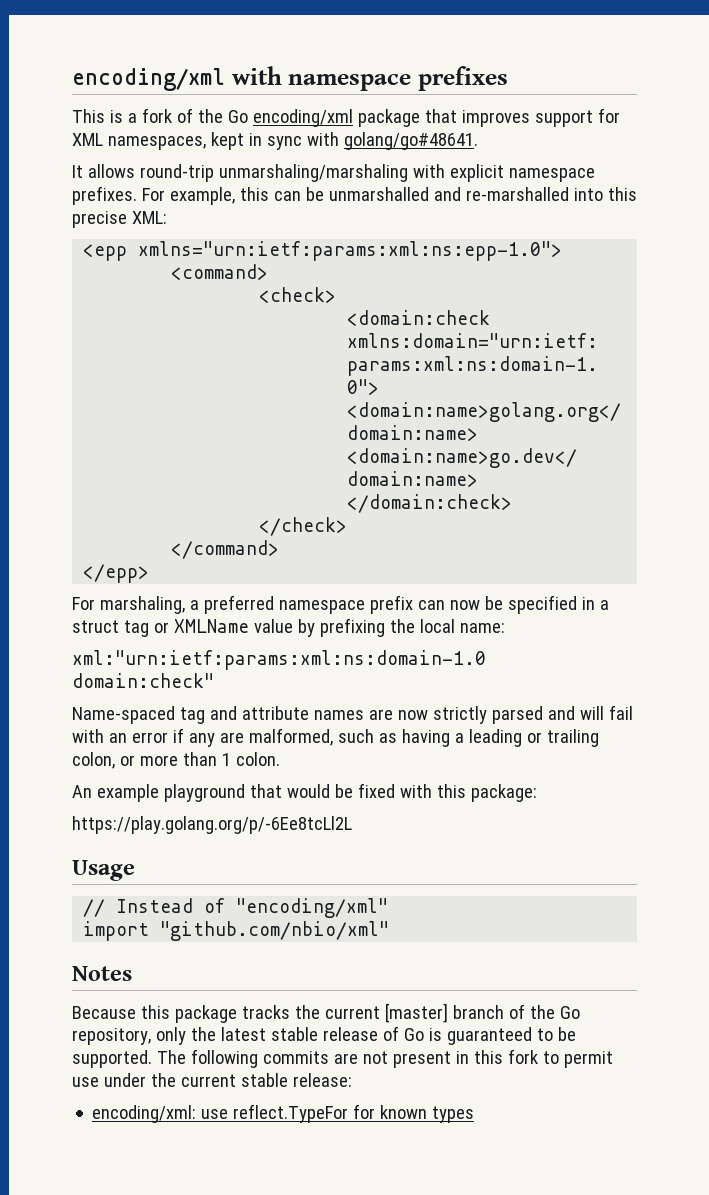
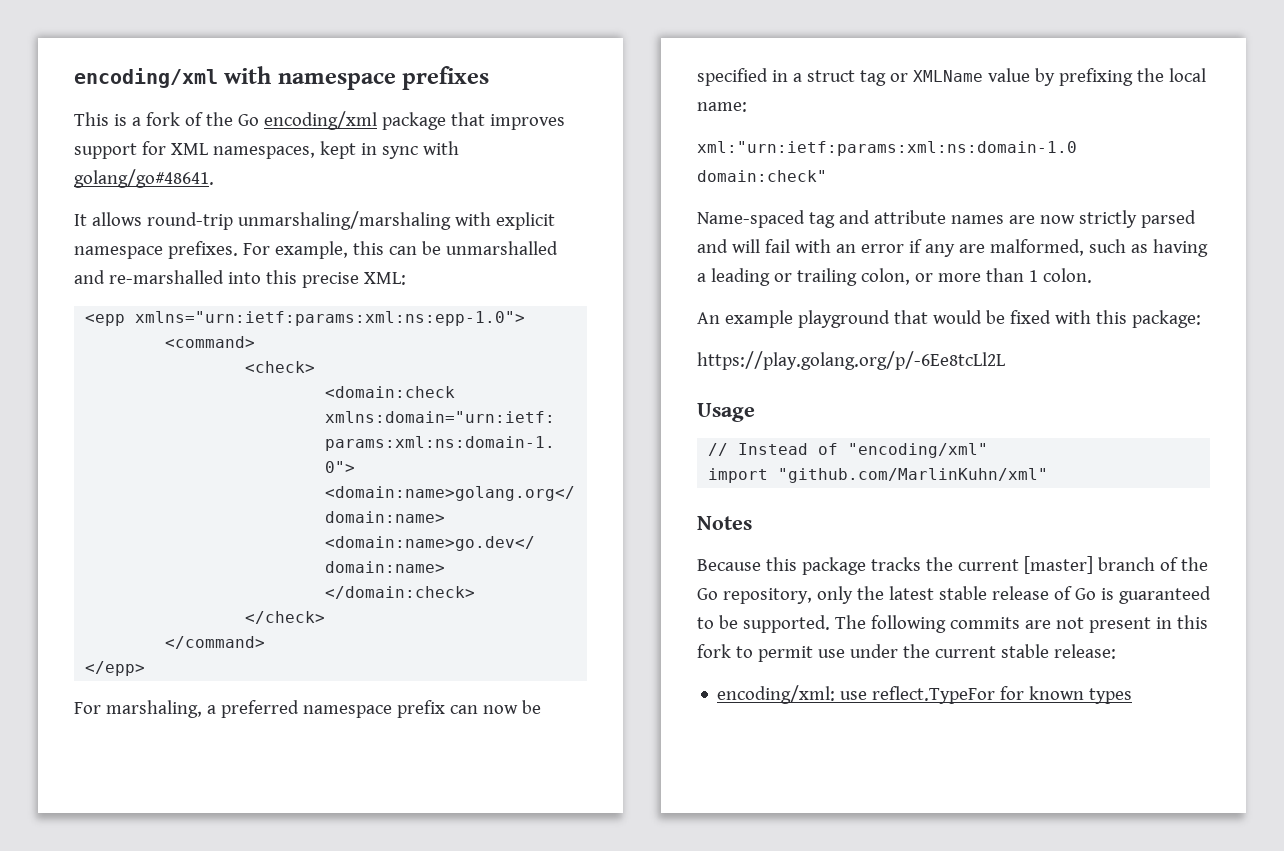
- import "github.com/nbio/xml"
+ import "github.com/MarlinKuhn/xml"

